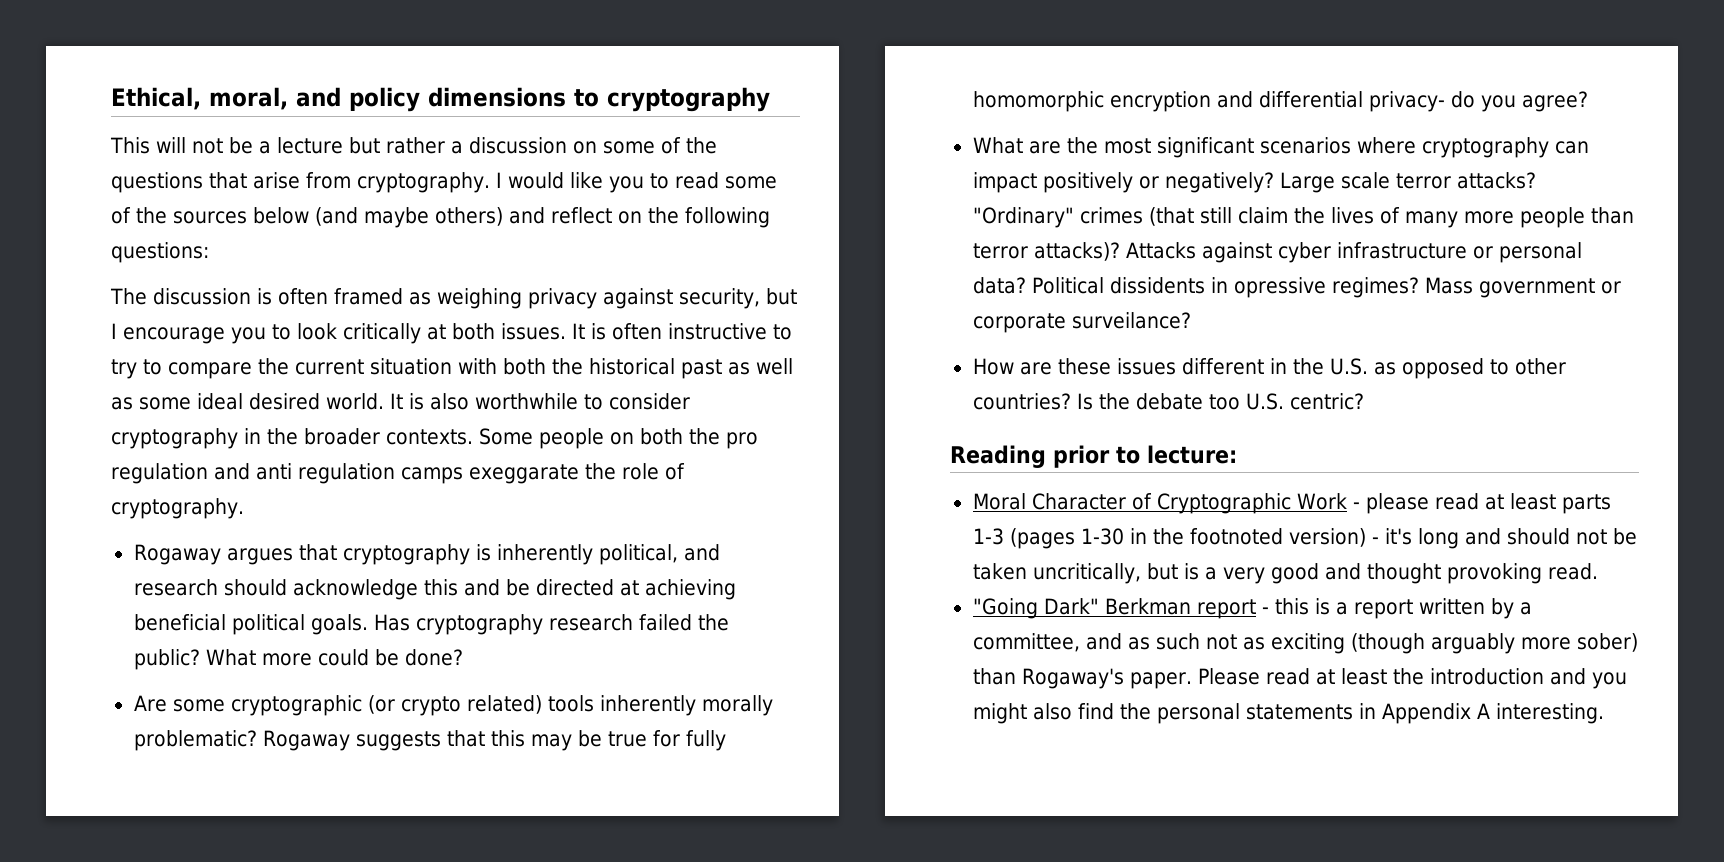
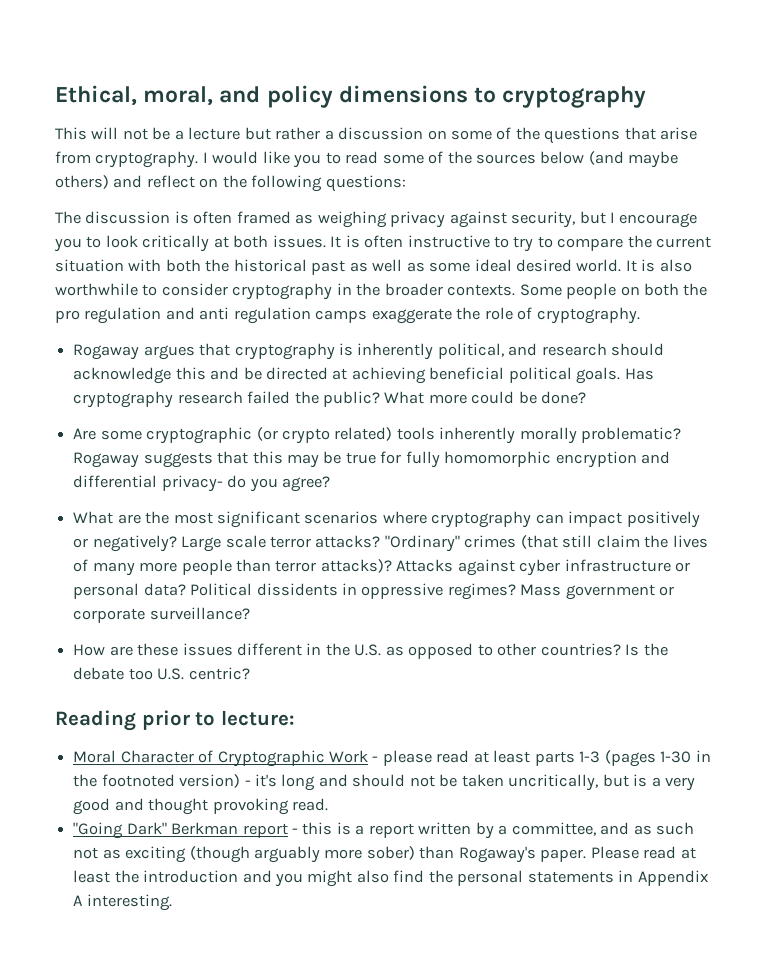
- Some people on both the pro regulation and anti regulation camps exeggarate the role of cryptography.
+ Some people on both the pro regulation and anti regulation camps exaggerate the role of cryptography.
- Political dissidents in opressive regimes?
+ Political dissidents in oppressive regimes?
- Mass government or corporate surveilance?
+ Mass government or corporate surveillance?

